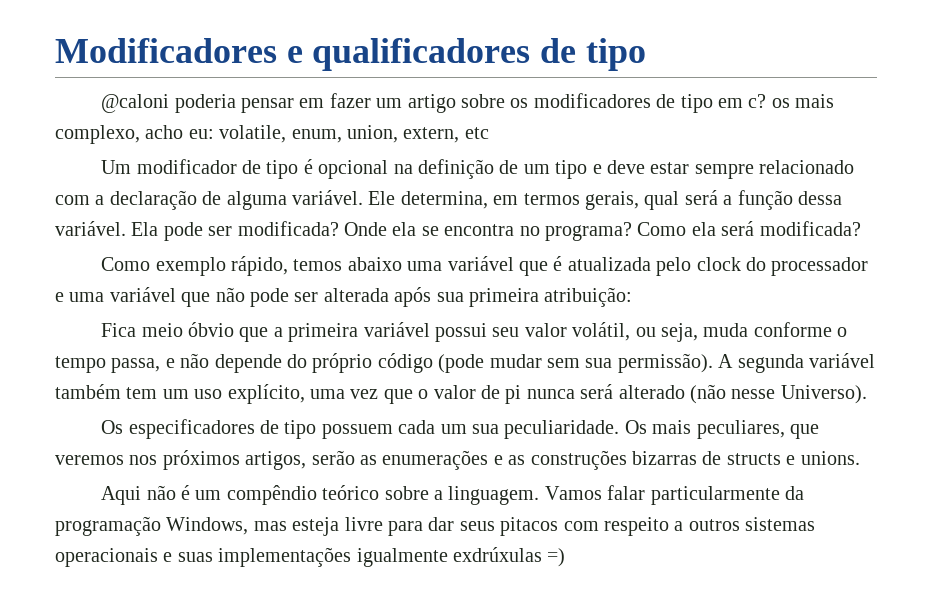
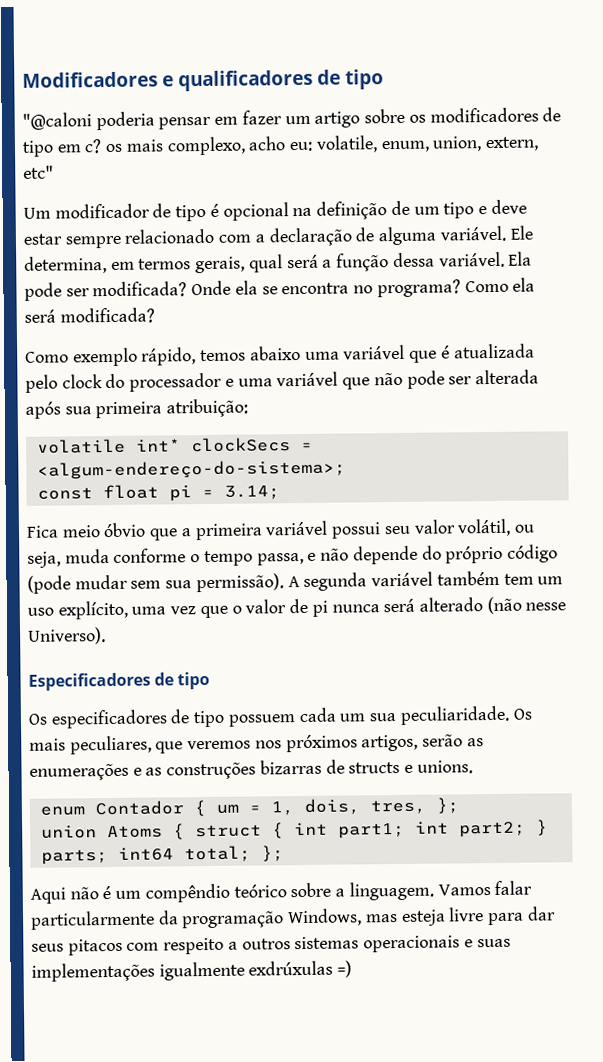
- @caloni poderia pensar em fazer um artigo sobre os modificadores de tipo em c? os mais complexo, acho eu: volatile, enum, union, extern, etc
+ "@caloni poderia pensar em fazer um artigo sobre os modificadores de tipo em c? os mais complexo, acho eu: volatile, enum, union, extern, etc"
+ volatile int* clockSecs = <algum-endereço-do-sistema>;
+ const float pi = 3.14;
+ Especificadores de tipo
+ enum Contador { um = 1, dois, tres, };
+ union Atoms { struct { int part1; int part2; } parts; int64 total; };

